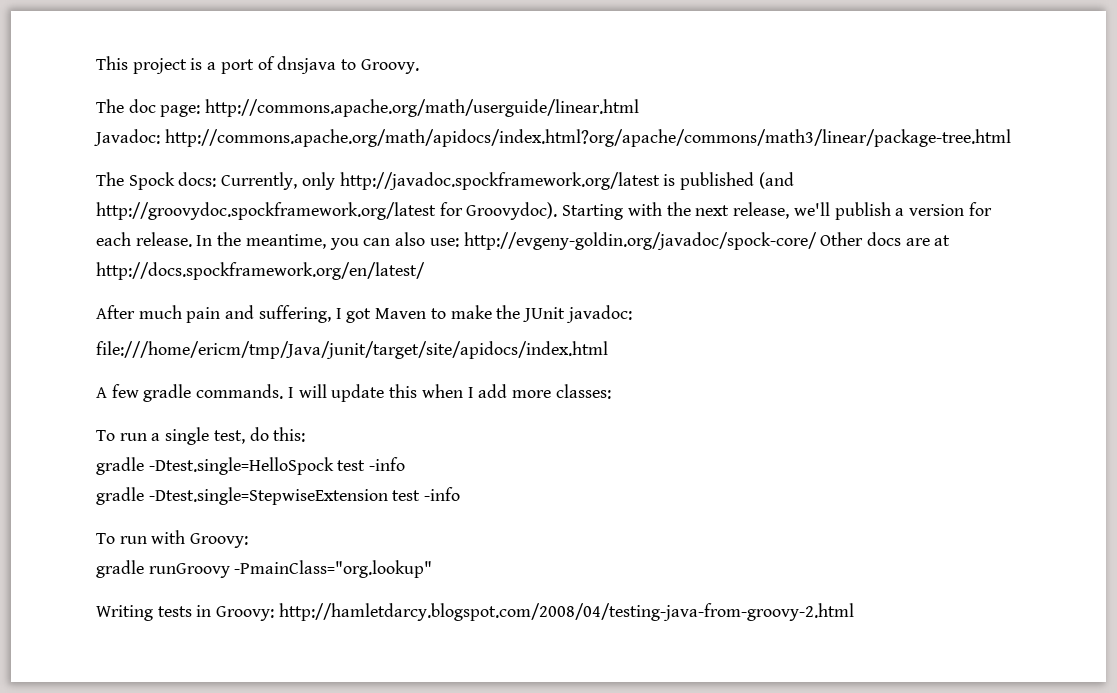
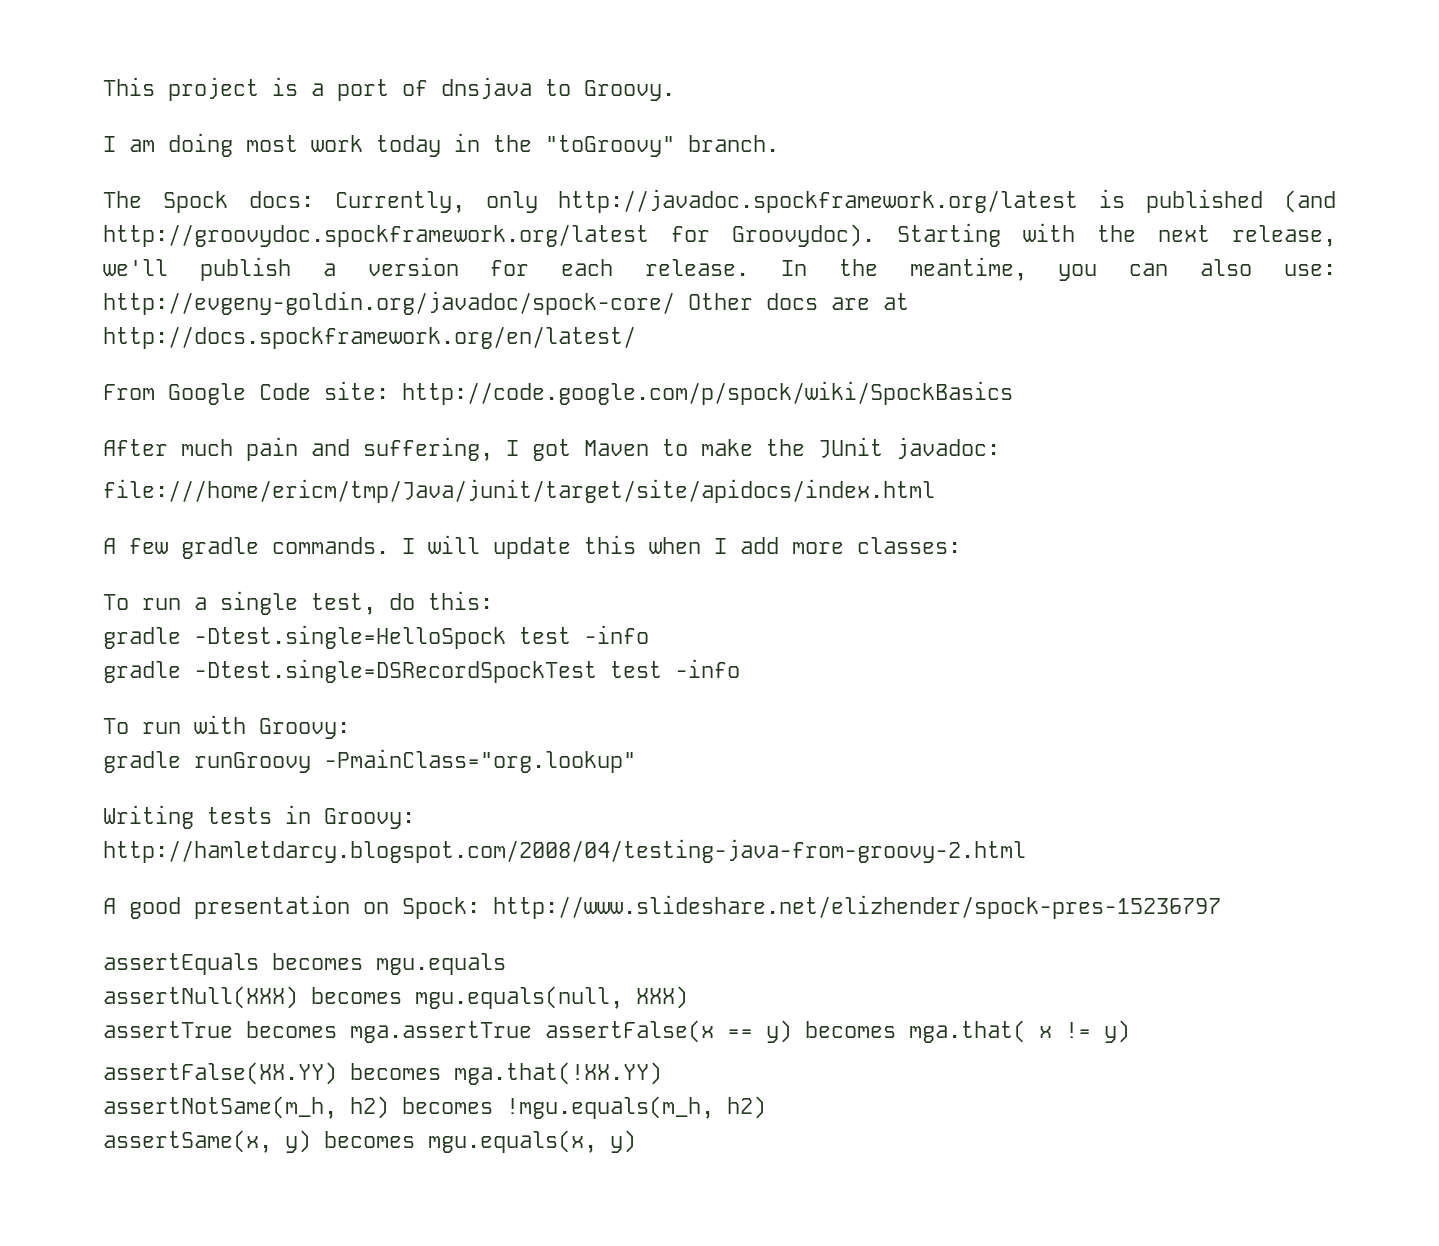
- The doc page: http://commons.apache.org/math/userguide/linear.html
- Javadoc: http://commons.apache.org/math/apidocs/index.html?org/apache/commons/math3/linear/package-tree.html
+ I am doing most work today in the "toGroovy" branch.
+ From Google Code site: http://code.google.com/p/spock/wiki/SpockBasics
- gradle -Dtest.single=StepwiseExtension test -info
+ gradle -Dtest.single=DSRecordSpockTest test -info
+ A good presentation on Spock: http://www.slideshare.net/elizhender/spock-pres-15236797
+ assertEquals becomes mgu.equals
+ assertNull(XXX) becomes mgu.equals(null, XXX)
+ assertTrue becomes mga.assertTrue assertFalse(x == y) becomes mga.that( x != y)
+ assertFalse(XX.YY) becomes mga.that(!XX.YY)
+ assertNotSame(m_h, h2) becomes !mgu.equals(m_h, h2)
+ assertSame(x, y) becomes mgu.equals(x, y)

